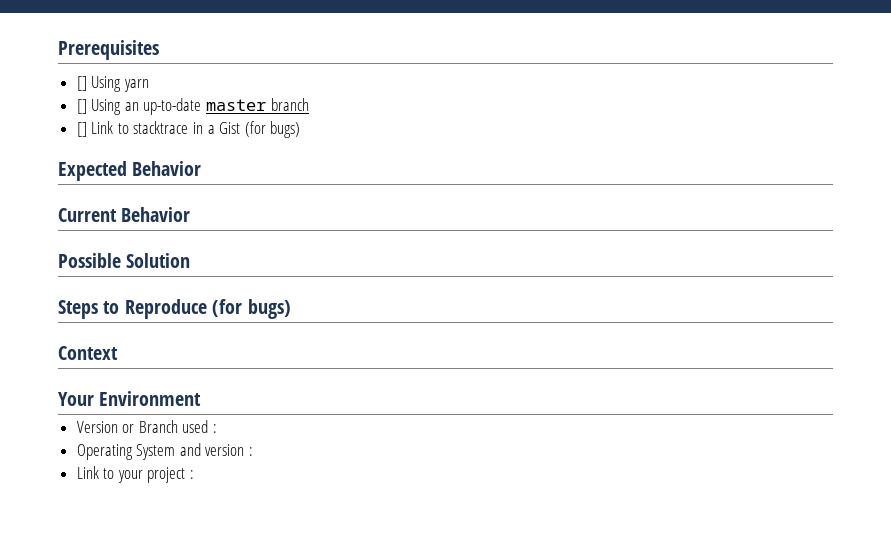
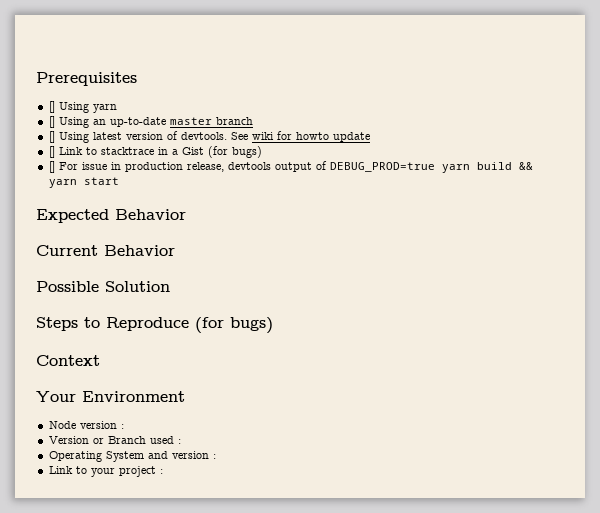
+ [] Using latest version of devtools. See wiki for howto update
+ [] For issue in production release, devtools output of DEBUG_PROD=true yarn build && yarn start
+ Node version :

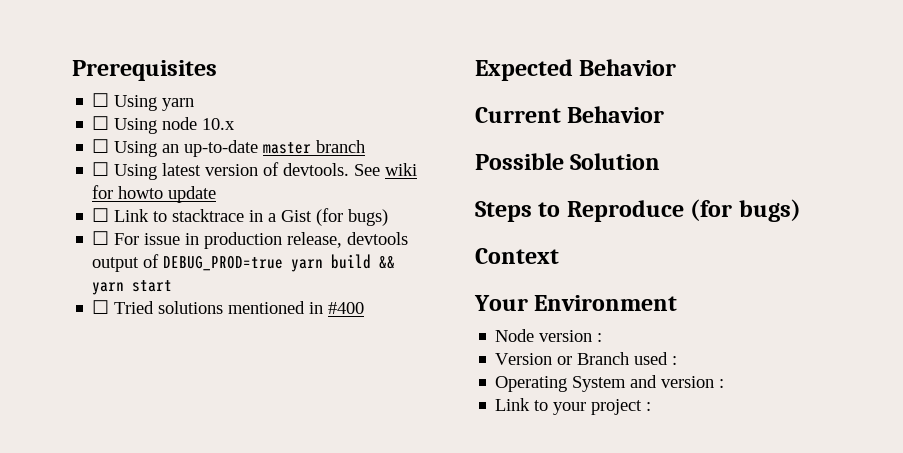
- [] Using yarn
+ ☐ Using yarn
- [] Using an up-to-date master branch
+ ☐ Using node 10.x
+ ☐ Using an up-to-date master branch
- [] Using latest version of devtools.
+ ☐ Using latest version of devtools.
- [] Link to stacktrace in a Gist (for bugs)
+ ☐ Link to stacktrace in a Gist (for bugs)
- [] For issue in production release, devtools output of DEBUG_PROD=true yarn build && yarn start
+ ☐ For issue in production release, devtools output of DEBUG_PROD=true yarn build && yarn start
+ ☐ Tried solutions mentioned in #400

